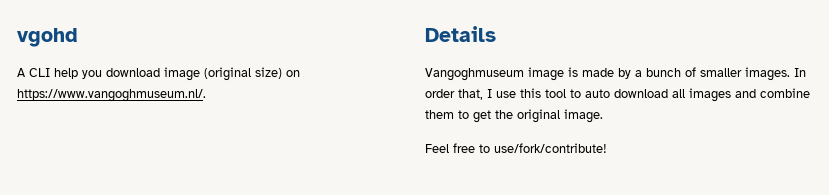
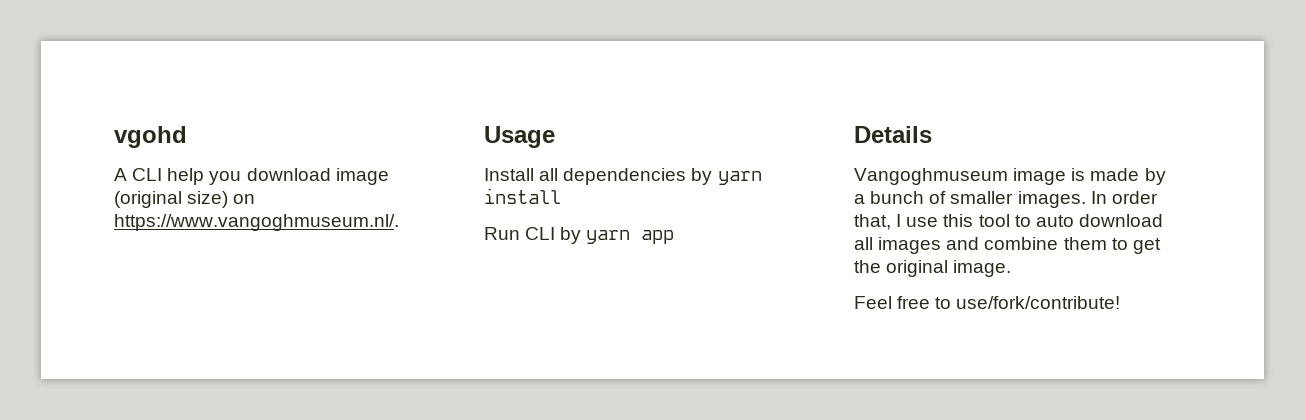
+ Usage
+ Install all dependencies by yarn install
+ Run CLI by yarn app

